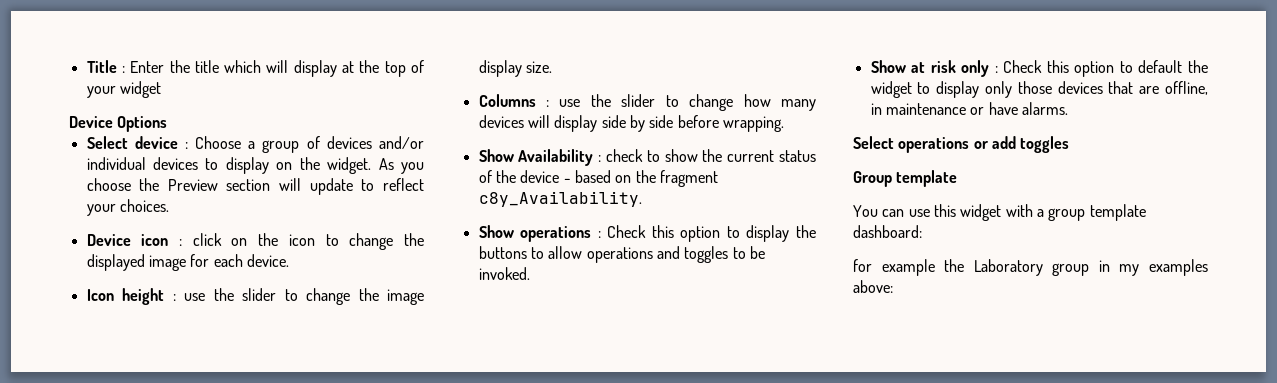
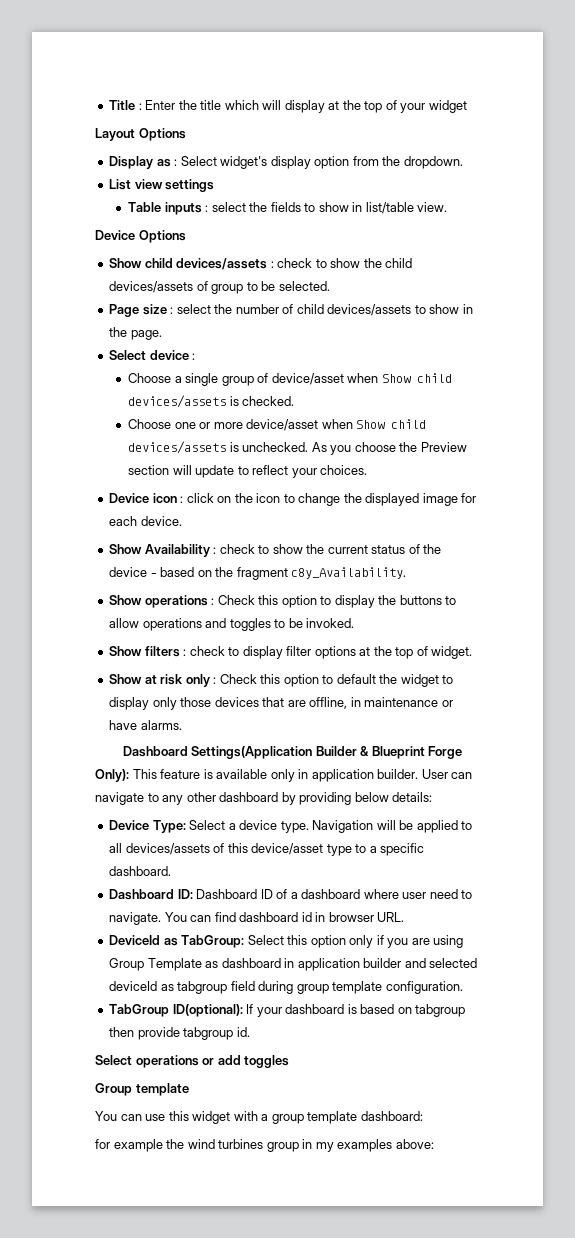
+ Layout Options
+ Display as : Select widget's display option from the dropdown.
+ List view settings
+ Table inputs : select the fields to show in list/table view.
  Device Options
+ Show child devices/assets : check to show the child devices/assets of group to be selected.
+ Page size : select the number of child devices/assets to show in the page.
- Select device : Choose a group of devices and/or individual devices to display on the widget.
+ Select device :
+ Choose a single group of device/asset when Show child devices/assets is checked.
+ Choose one or more device/asset when Show child devices/assets is unchecked.
- Icon height : use the slider to change the image display size.
- Columns : use the slider to change how many devices will display side by side before wrapping.
+ Show filters : check to display filter options at the top of widget.
+ Dashboard Settings(Application Builder & Blueprint Forge Only): This feature is available only in application builder. User can navigate to any other dashboard by providing below details:
+ Device Type: Select a device type. Navigation will be applied to all devices/assets of this device/asset type to a specific dashboard.
+ Dashboard ID: Dashboard ID of a dashboard where user need to navigate. You can find dashboard id in browser URL.
+ DeviceId as TabGroup: Select this option only if you are using Group Template as dashboard in application builder and selected deviceId as tabgroup field during group template configuration.
+ TabGroup ID(optional): If your dashboard is based on tabgroup then provide tabgroup id.
- for example the Laboratory group in my examples above:
+ for example the wind turbines group in my examples above:

